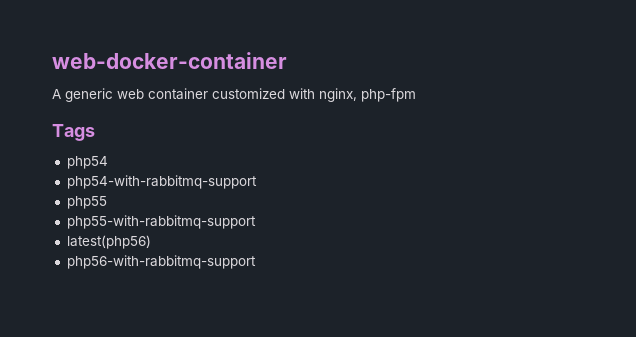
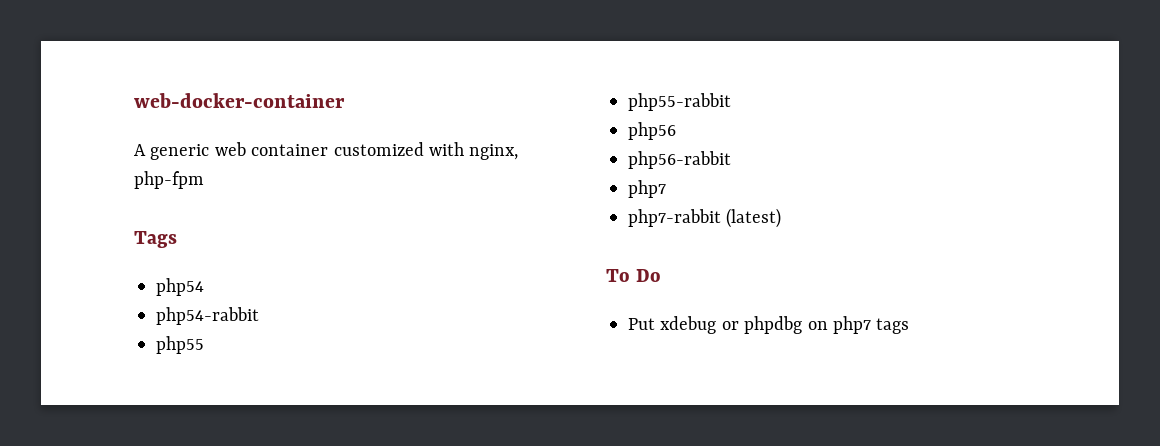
- php54-with-rabbitmq-support
+ php54-rabbit
- php55-with-rabbitmq-support
- latest(php56)
- php56-with-rabbitmq-support
+ php55-rabbit
+ php56
+ php56-rabbit
+ php7
+ php7-rabbit (latest)
+ To Do
+ Put xdebug or phpdbg on php7 tags

